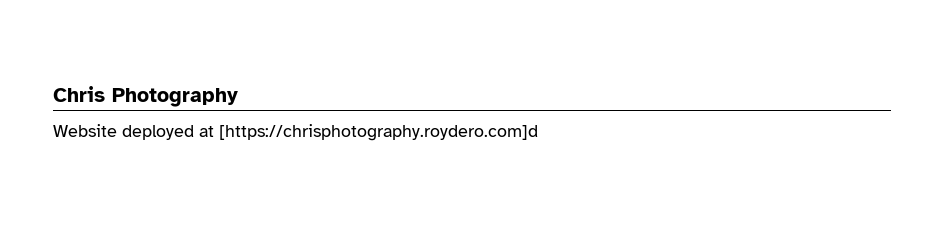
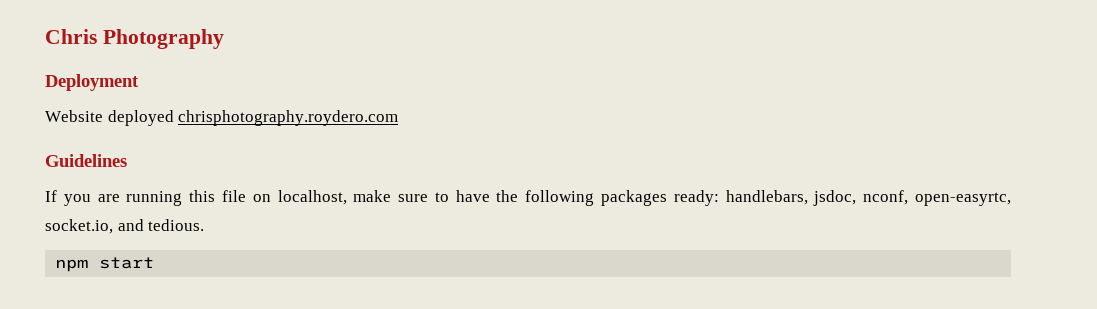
+ Deployment
- Website deployed at [https://chrisphotography.roydero.com]d
+ Website deployed chrisphotography.roydero.com
+ Guidelines
+ If you are running this file on localhost, make sure to have the following packages ready: handlebars, jsdoc, nconf, open-easyrtc, socket.io, and tedious.
+ npm start

